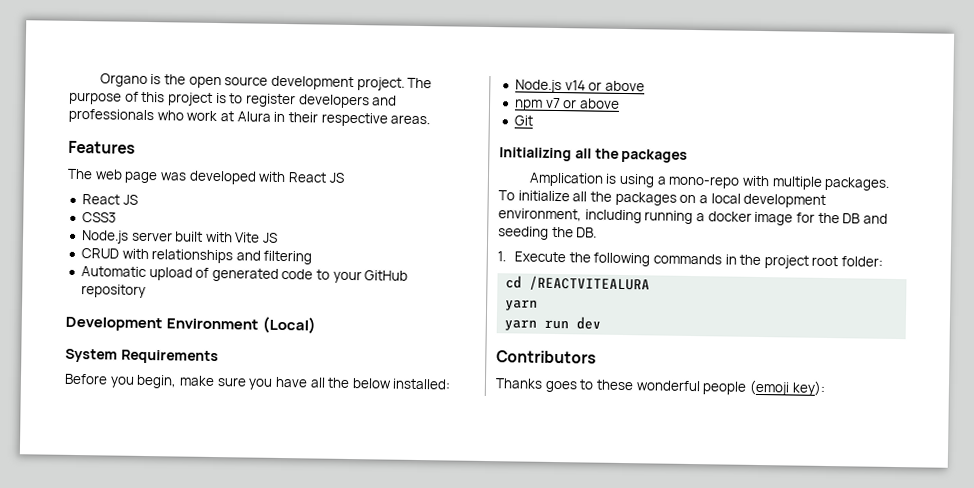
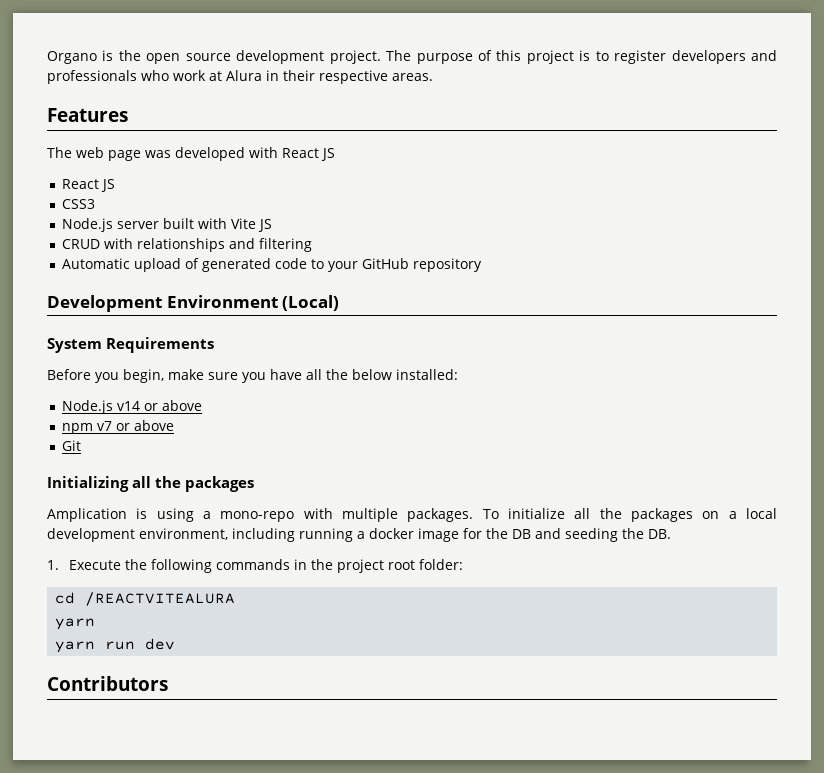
- Thanks goes to these wonderful people (emoji key):

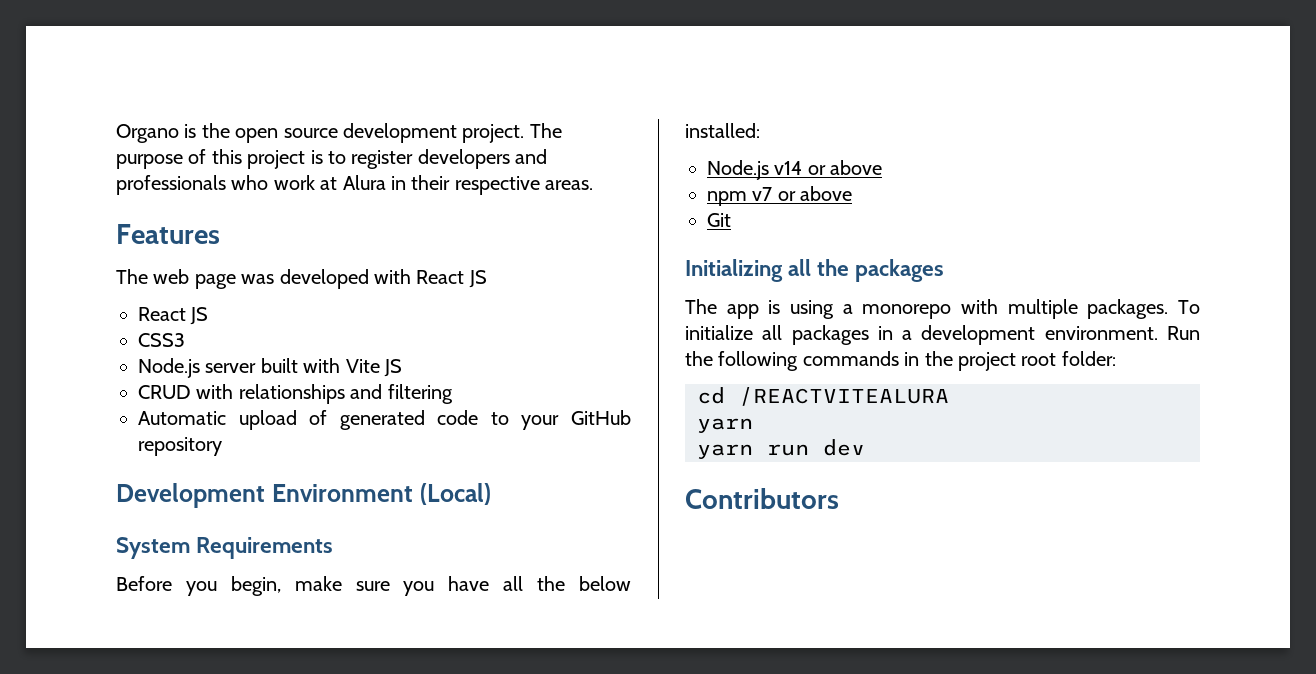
- Amplication is using a mono-repo with multiple packages.
+ The app is using a monorepo with multiple packages.
- To initialize all the packages on a local development environment, including running a docker image for the DB and seeding the DB.
- 1. Execute the following commands in the project root folder:
+ To initialize all packages in a development environment. Run the following commands in the project root folder:

